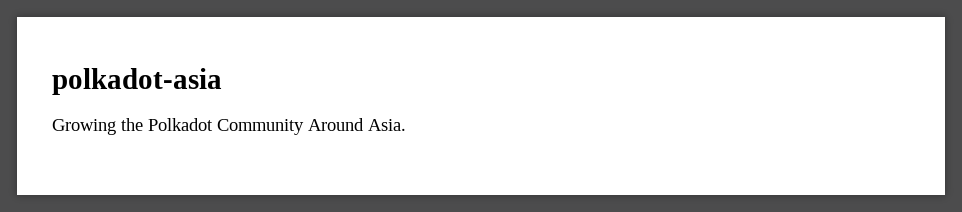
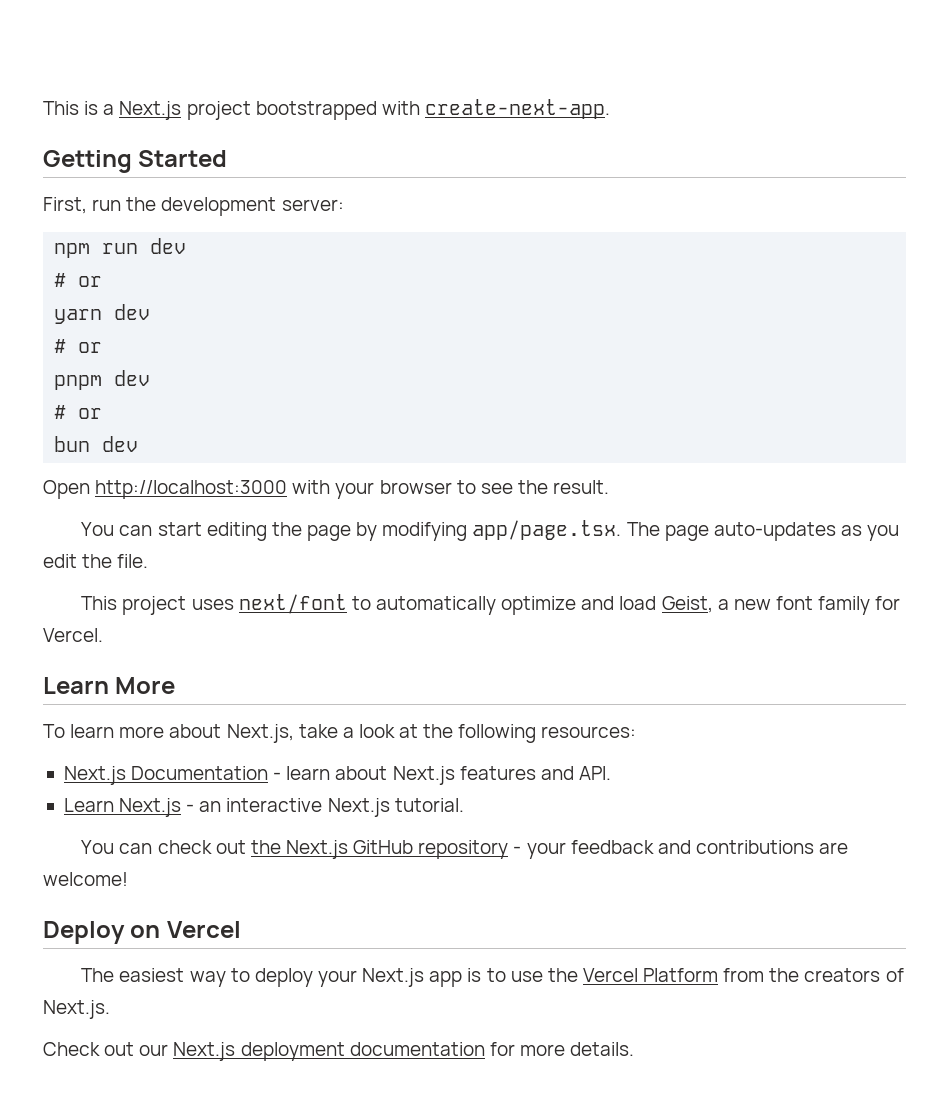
- polkadot-asia
- Growing the Polkadot Community Around Asia.
+ This is a Next.js project bootstrapped with create-next-app.
+ Getting Started
+ First, run the development server:
+ npm run dev
+ # or
+ yarn dev
+ # or
+ pnpm dev
+ # or
+ bun dev
+ Open http://localhost:3000 with your browser to see the result.
+ You can start editing the page by modifying app/page.tsx. The page auto-updates as you edit the file.
+ This project uses next/font to automatically optimize and load Geist, a new font family for Vercel.
+ Learn More
+ To learn more about Next.js, take a look at the following resources:
+ Next.js Documentation - learn about Next.js features and API.
+ Learn Next.js - an interactive Next.js tutorial.
+ You can check out the Next.js GitHub repository - your feedback and contributions are welcome!
+ Deploy on Vercel
+ The easiest way to deploy your Next.js app is to use the Vercel Platform from the creators of Next.js.
+ Check out our Next.js deployment documentation for more details.

